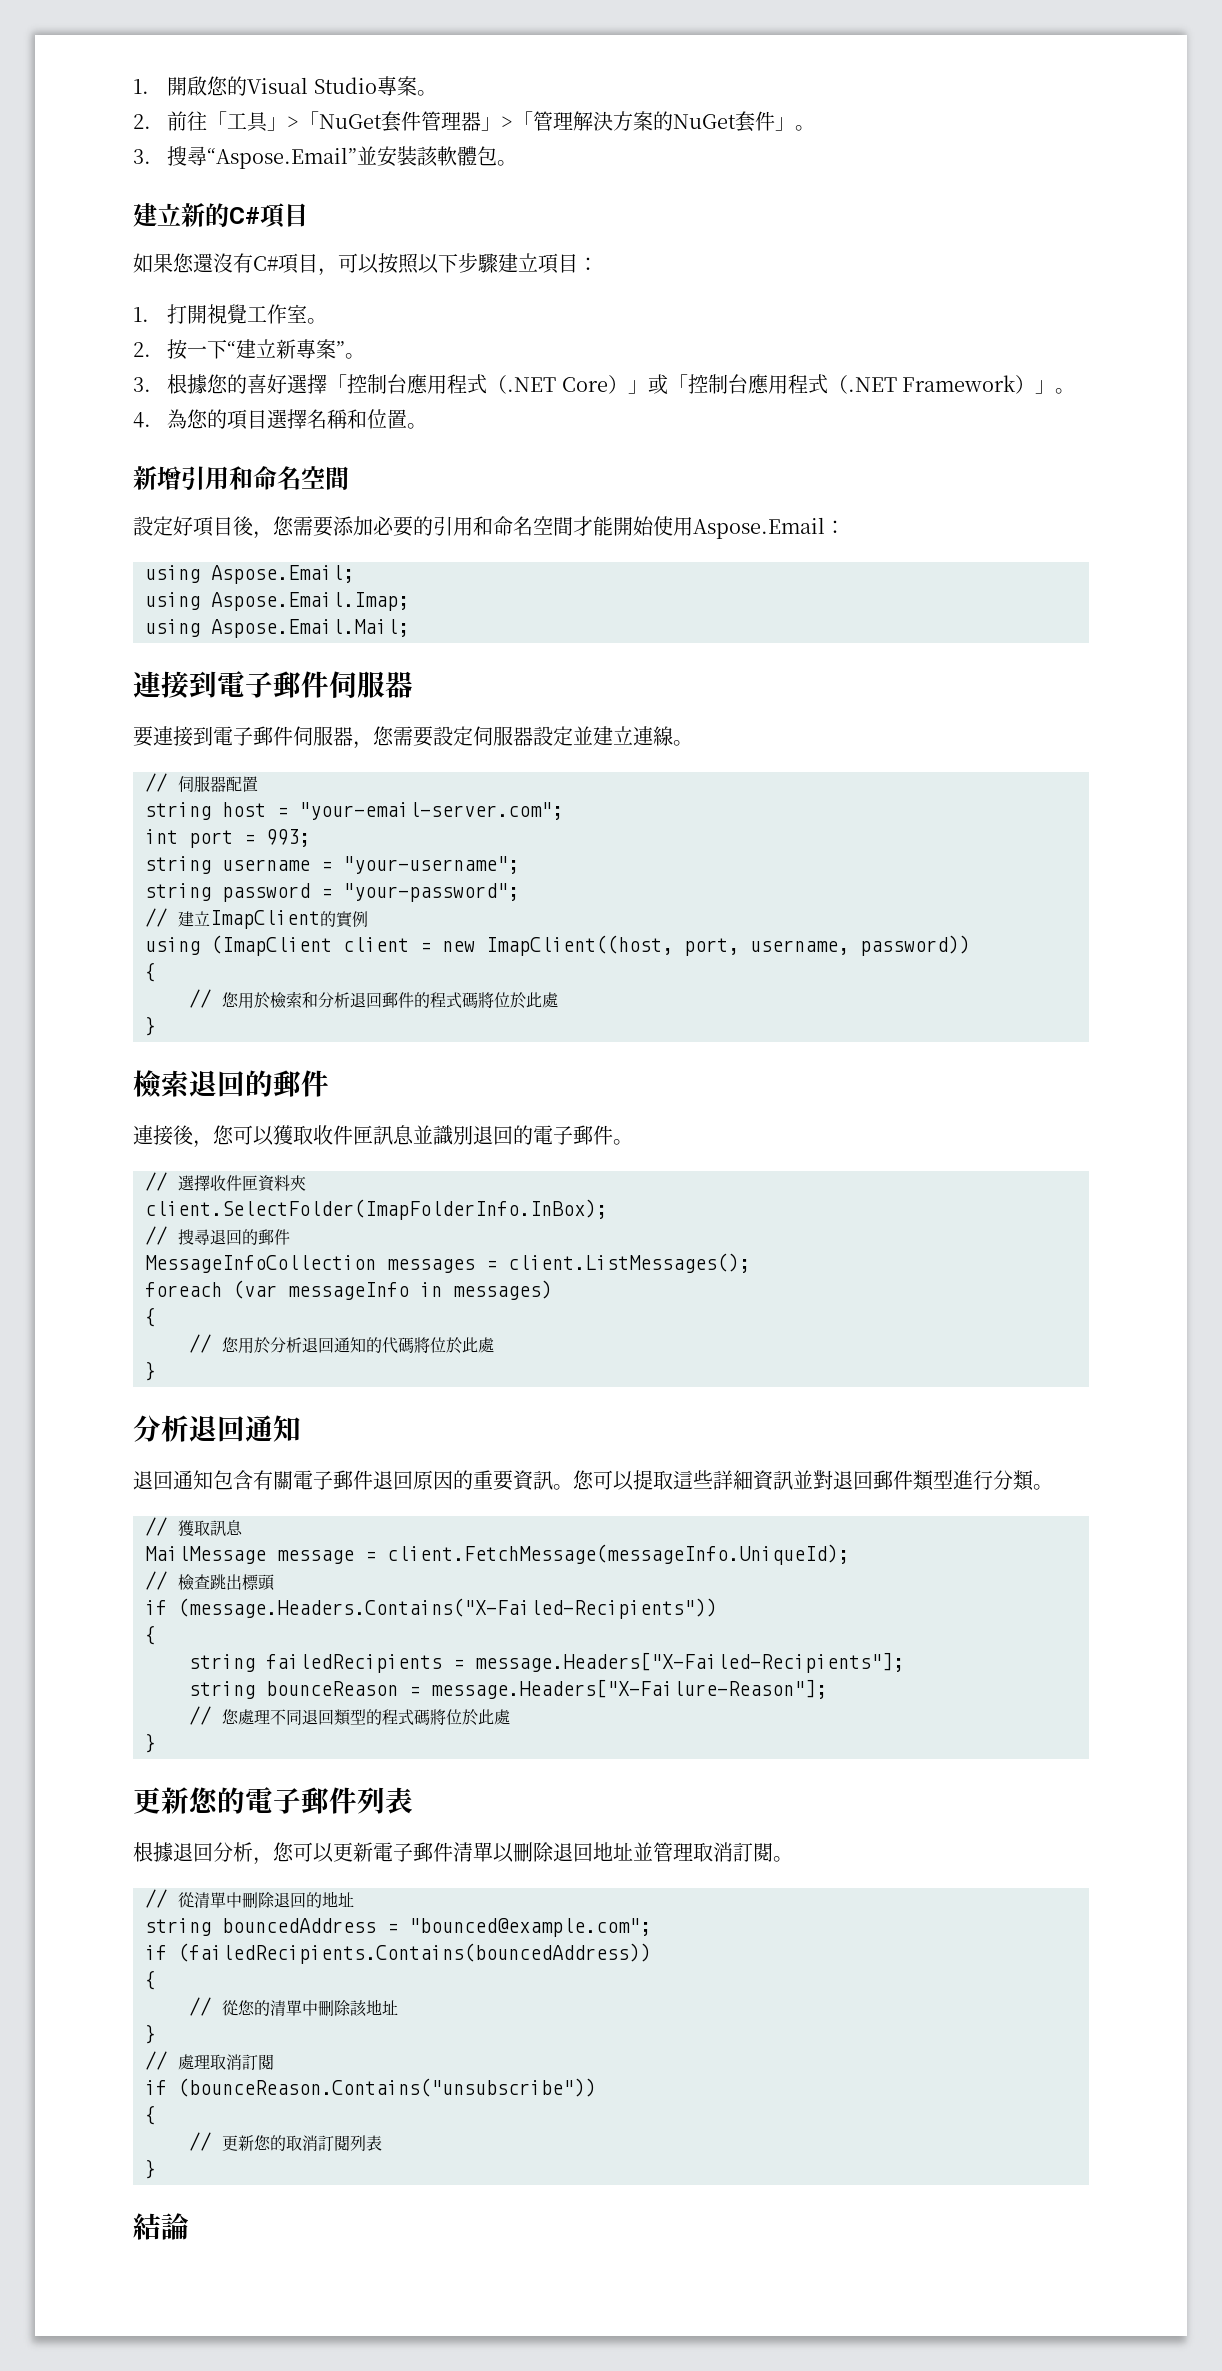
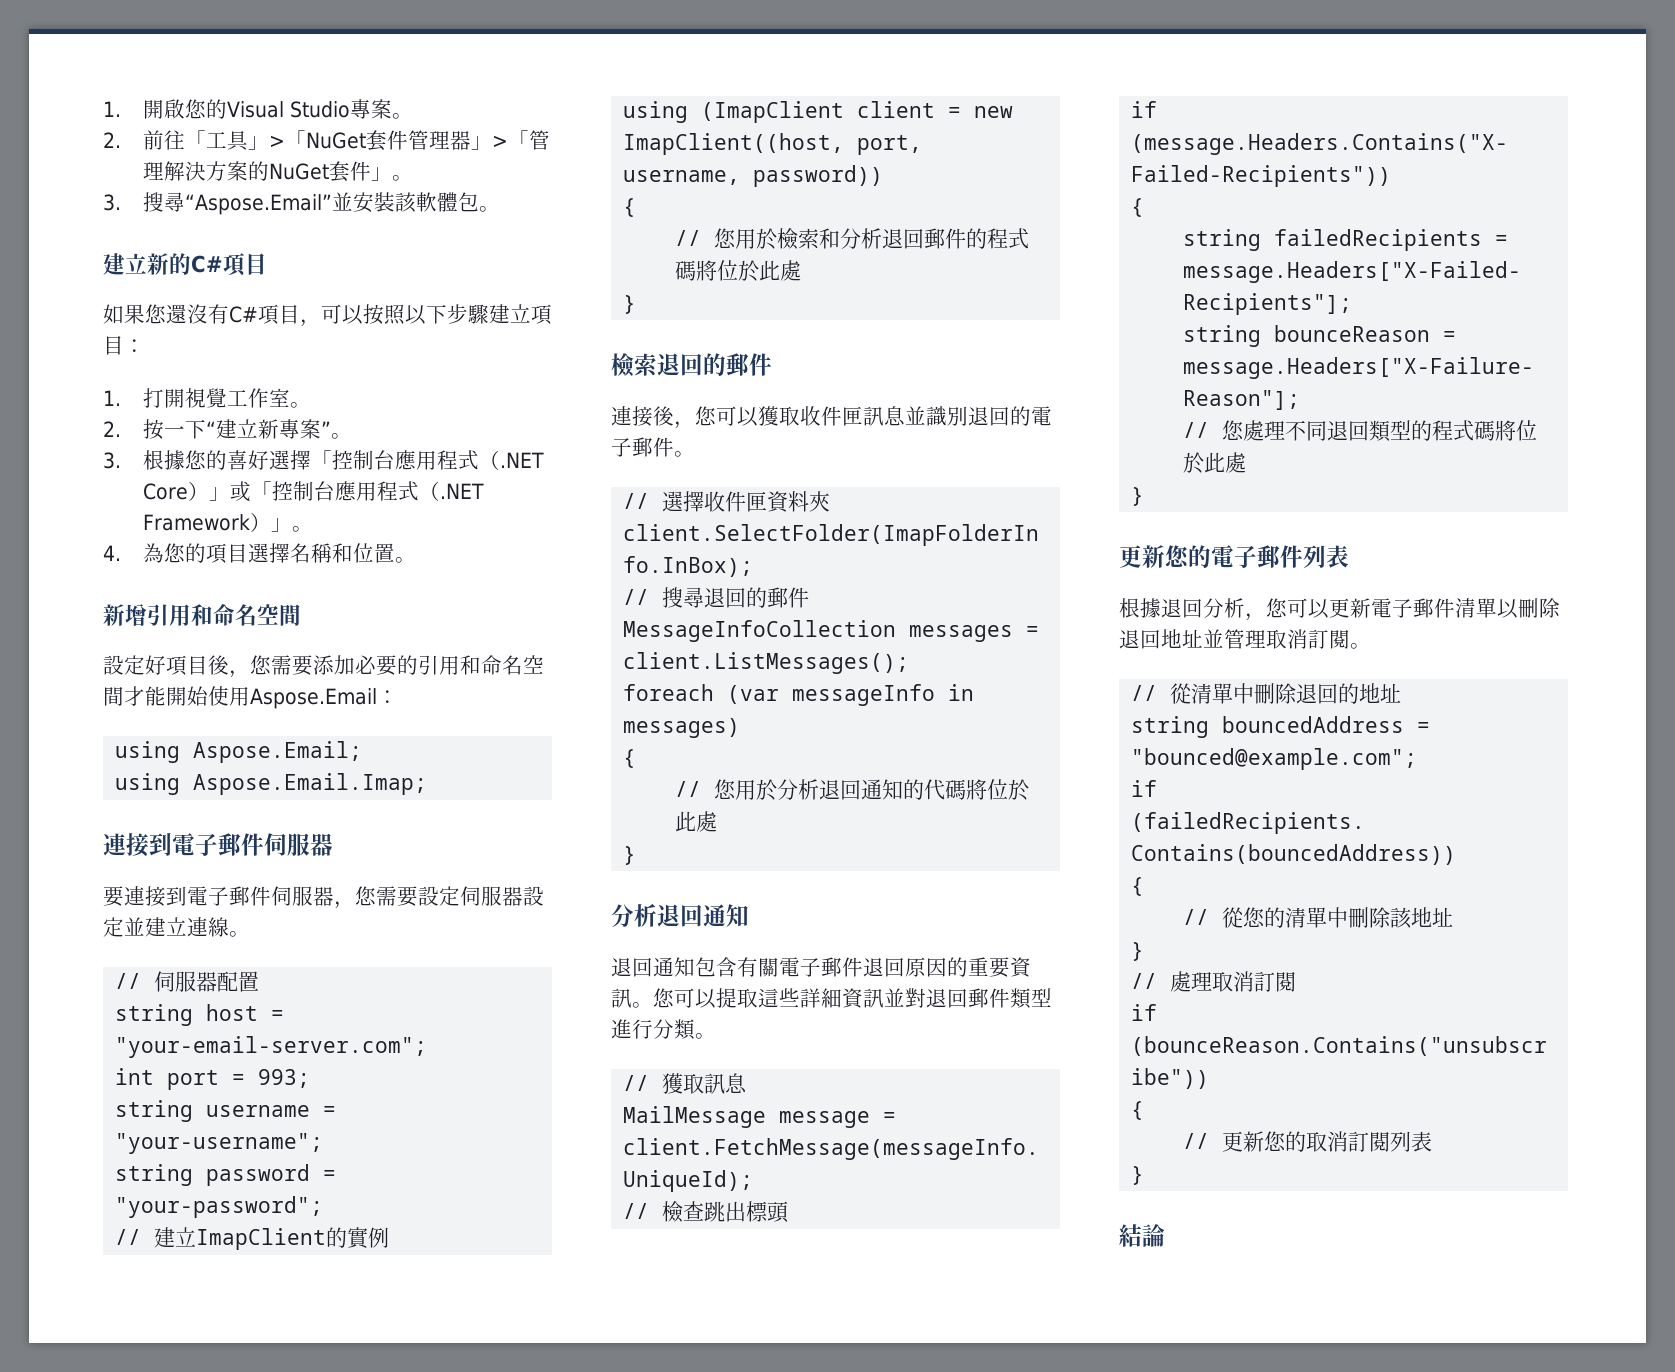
- using Aspose.Email.Mail;

